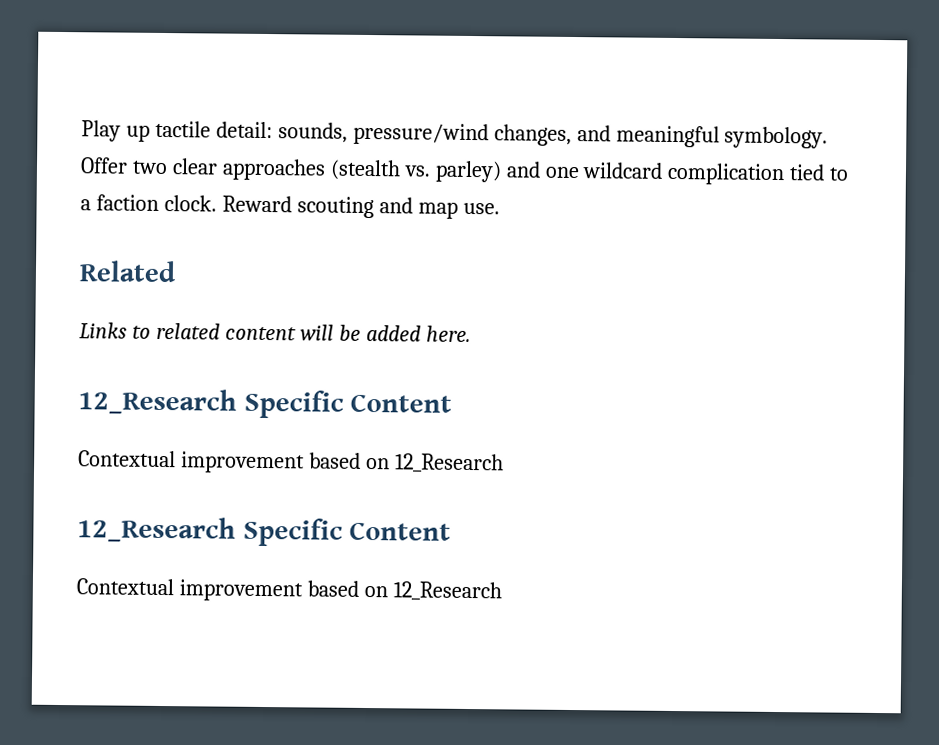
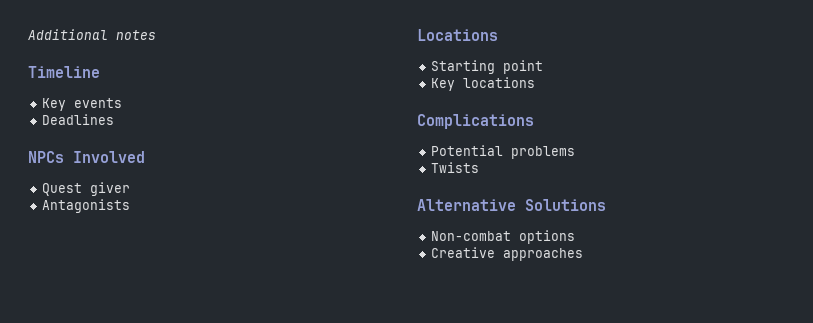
- Play up tactile detail: sounds, pressure/wind changes, and meaningful symbology. Offer two clear approaches (stealth vs. parley) and one wildcard complication tied to a faction clock. Reward scouting and map use.
- Related
- Links to related content will be added here.
- 12_Research Specific Content
- Contextual improvement based on 12_Research
- 12_Research Specific Content
- Contextual improvement based on 12_Research
+ Additional notes
+ Timeline
+ Key events
+ Deadlines
+ NPCs Involved
+ Quest giver
+ Antagonists
+ Locations
+ Starting point
+ Key locations
+ Complications
+ Potential problems
+ Twists
+ Alternative Solutions
+ Non-combat options
+ Creative approaches

